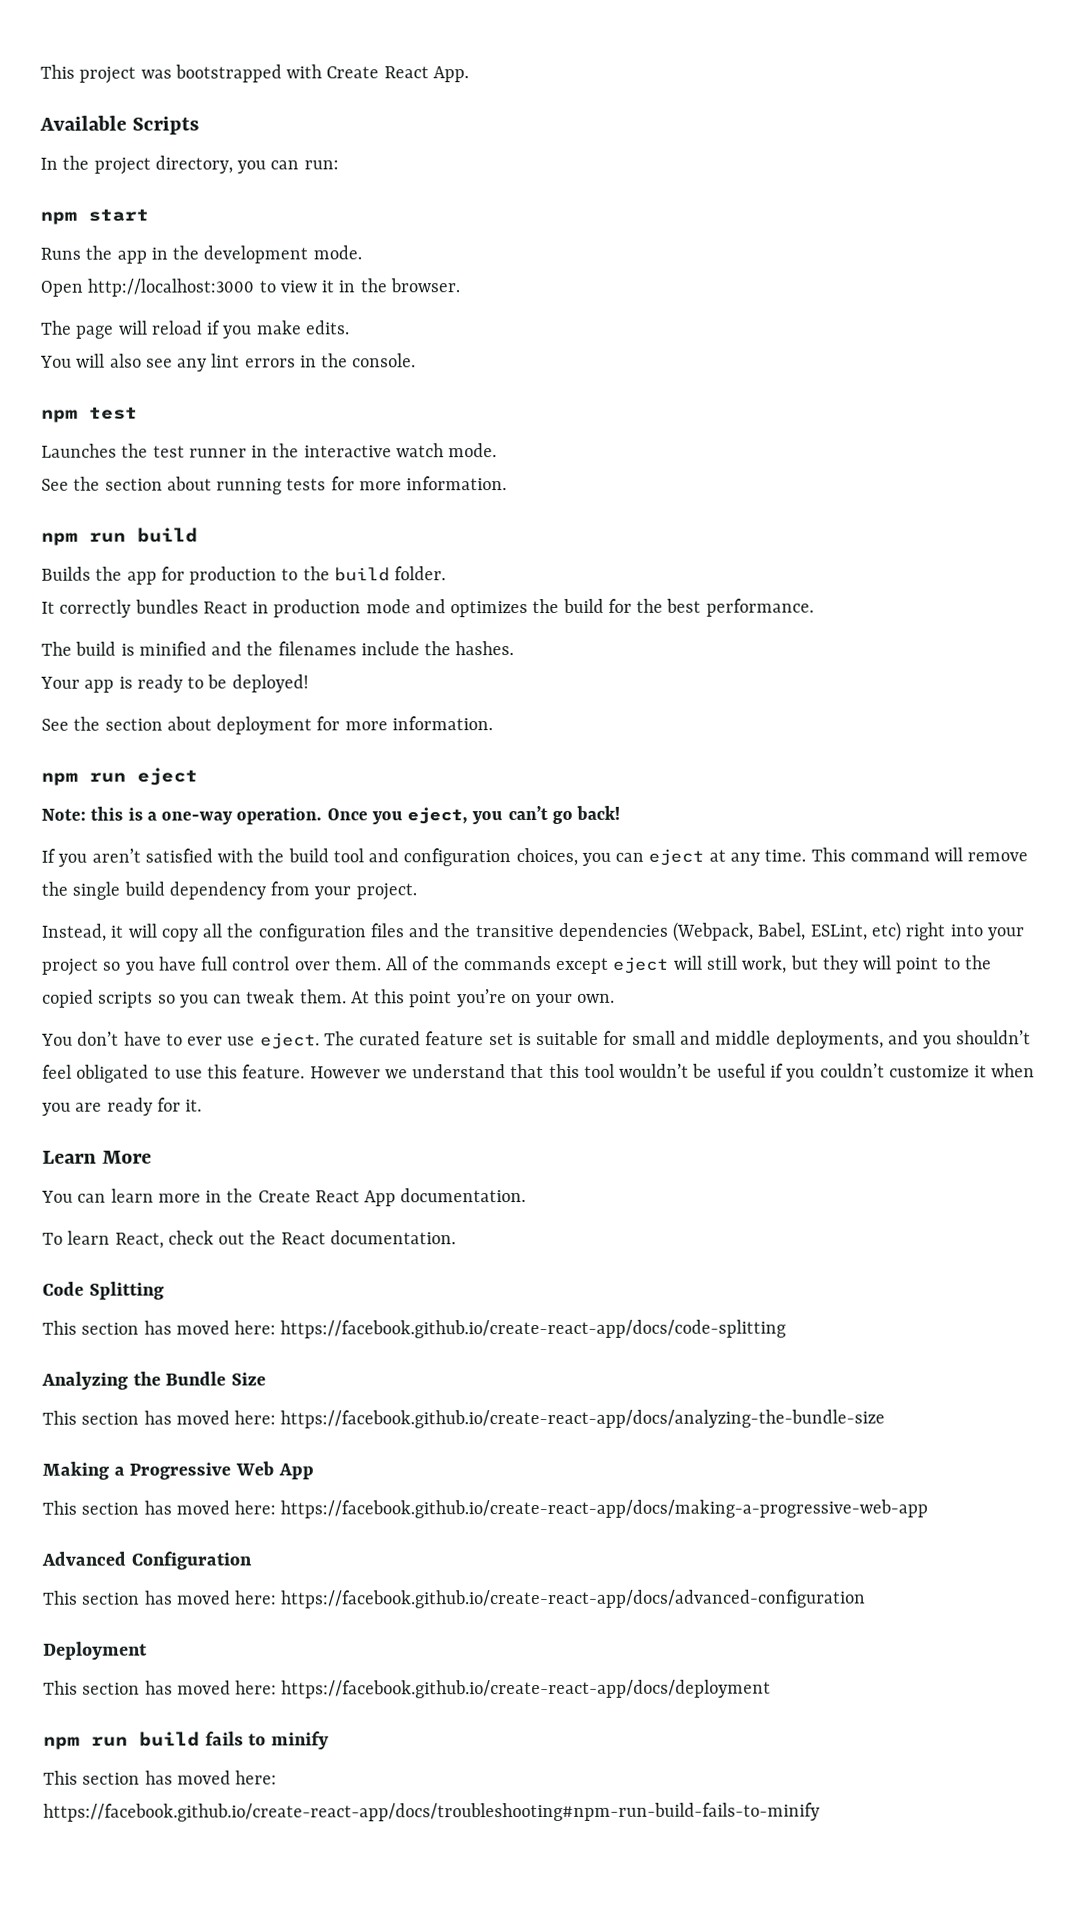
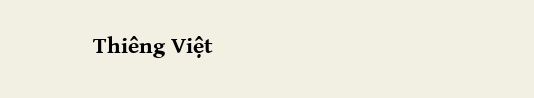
- This project was bootstrapped with Create React App.
- Available Scripts
- In the project directory, you can run:
- npm start
- Runs the app in the development mode.
- Open http://localhost:3000 to view it in the browser.
- The page will reload if you make edits.
- You will also see any lint errors in the console.
- npm test
- Launches the test runner in the interactive watch mode.
- See the section about running tests for more information.
- npm run build
- Builds the app for production to the build folder.
- It correctly bundles React in production mode and optimizes the build for the best performance.
- The build is minified and the filenames include the hashes.
- Your app is ready to be deployed!
- See the section about deployment for more information.
- npm run eject
- Note: this is a one-way operation. Once you eject, you can’t go back!
- If you aren’t satisfied with the build tool and configuration choices, you can eject at any time. This command will remove the single build dependency from your project.
- Instead, it will copy all the configuration files and the transitive dependencies (Webpack, Babel, ESLint, etc) right into your project so you have full control over them. All of the commands except eject will still work, but they will point to the copied scripts so you can tweak them. At this point you’re on your own.
- You don’t have to ever use eject. The curated feature set is suitable for small and middle deployments, and you shouldn’t feel obligated to use this feature. However we understand that this tool wouldn’t be useful if you couldn’t customize it when you are ready for it.
- Learn More
- You can learn more in the Create React App documentation.
- To learn React, check out the React documentation.
- Code Splitting
- This section has moved here: https://facebook.github.io/create-react-app/docs/code-splitting
- Analyzing the Bundle Size
- This section has moved here: https://facebook.github.io/create-react-app/docs/analyzing-the-bundle-size
- Making a Progressive Web App
- This section has moved here: https://facebook.github.io/create-react-app/docs/making-a-progressive-web-app
- Advanced Configuration
- This section has moved here: https://facebook.github.io/create-react-app/docs/advanced-configuration
- Deployment
- This section has moved here: https://facebook.github.io/create-react-app/docs/deployment
- npm run build fails to minify
- This section has moved here: https://facebook.github.io/create-react-app/docs/troubleshooting#npm-run-build-fails-to-minify
+ Thiêng Việt

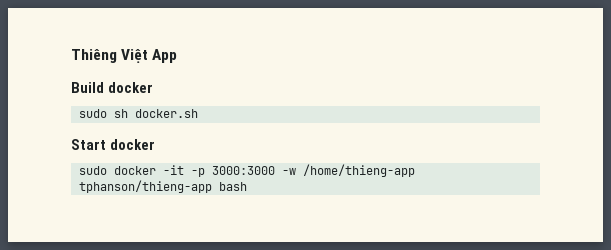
- Thiêng Việt
+ Thiêng Việt App
+ Build docker
+ sudo sh docker.sh
+ Start docker
+ sudo docker -it -p 3000:3000 -w /home/thieng-app tphanson/thieng-app bash

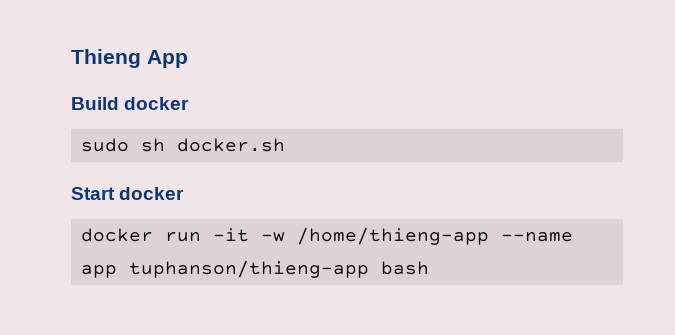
- Thiêng Việt App
+ Thieng App
- sudo docker -it -p 3000:3000 -w /home/thieng-app tphanson/thieng-app bash
+ docker run -it -w /home/thieng-app --name app tuphanson/thieng-app bash

